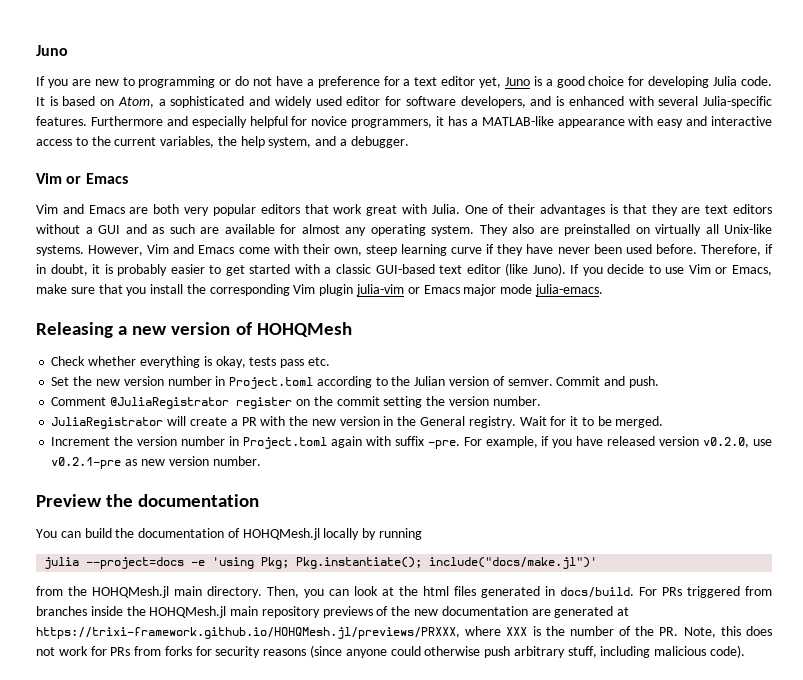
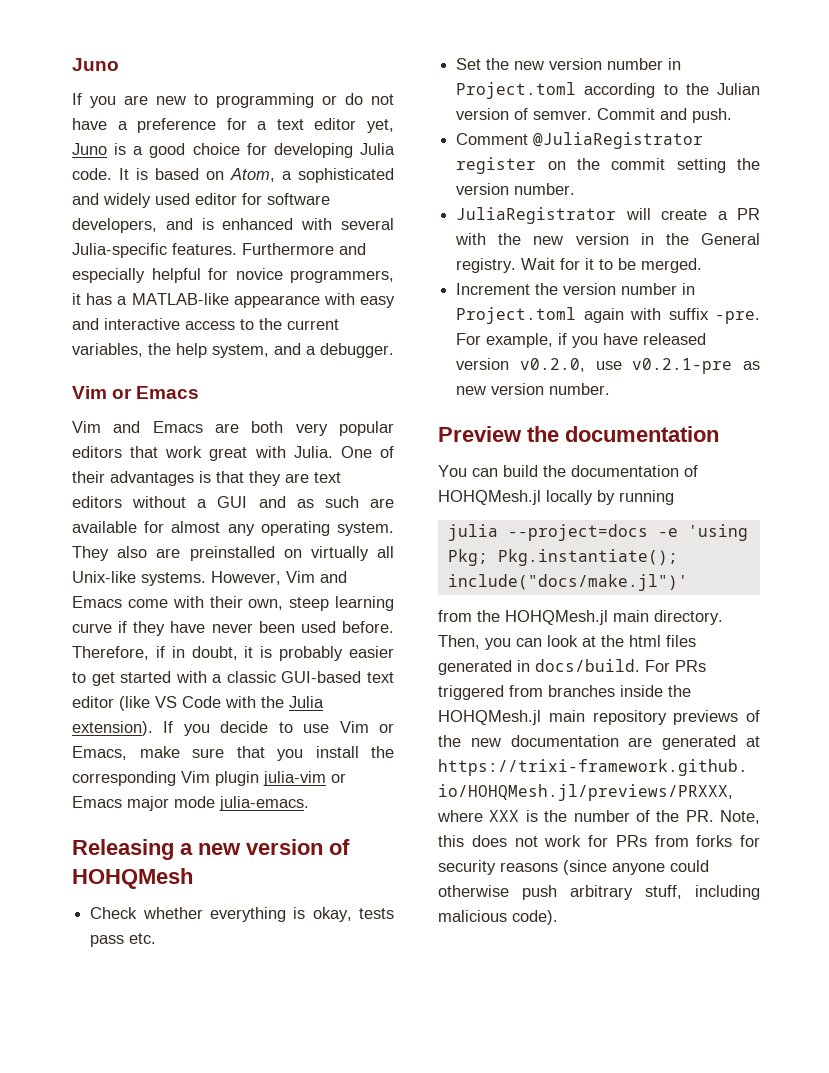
- Therefore, if in doubt, it is probably easier to get started with a classic GUI-based text editor (like Juno).
+ Therefore, if in doubt, it is probably easier to get started with a classic GUI-based text editor (like VS Code with the Julia extension).

